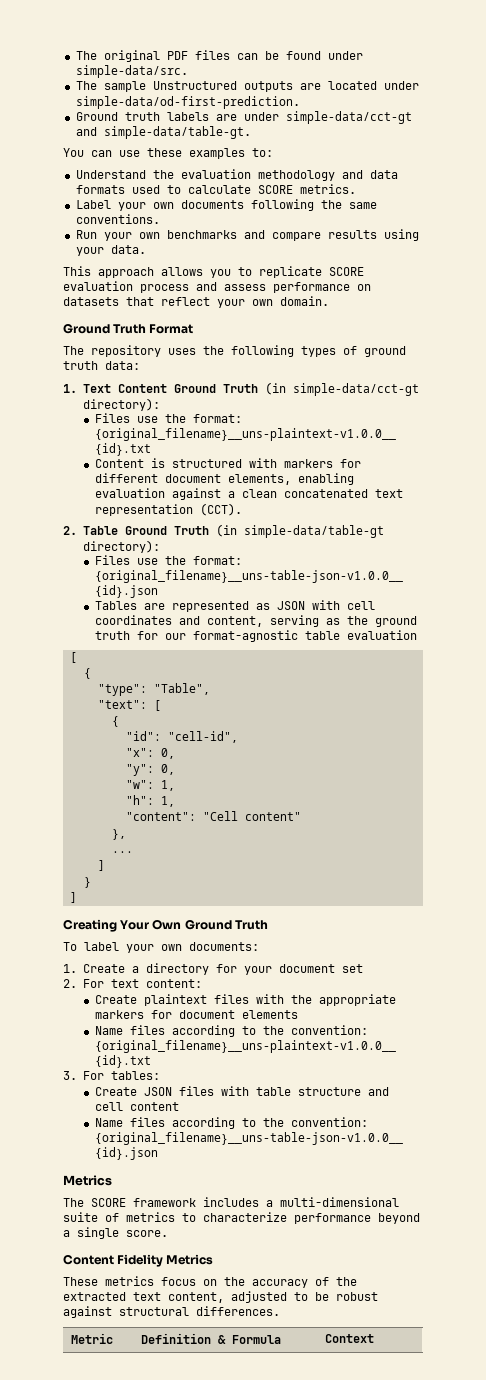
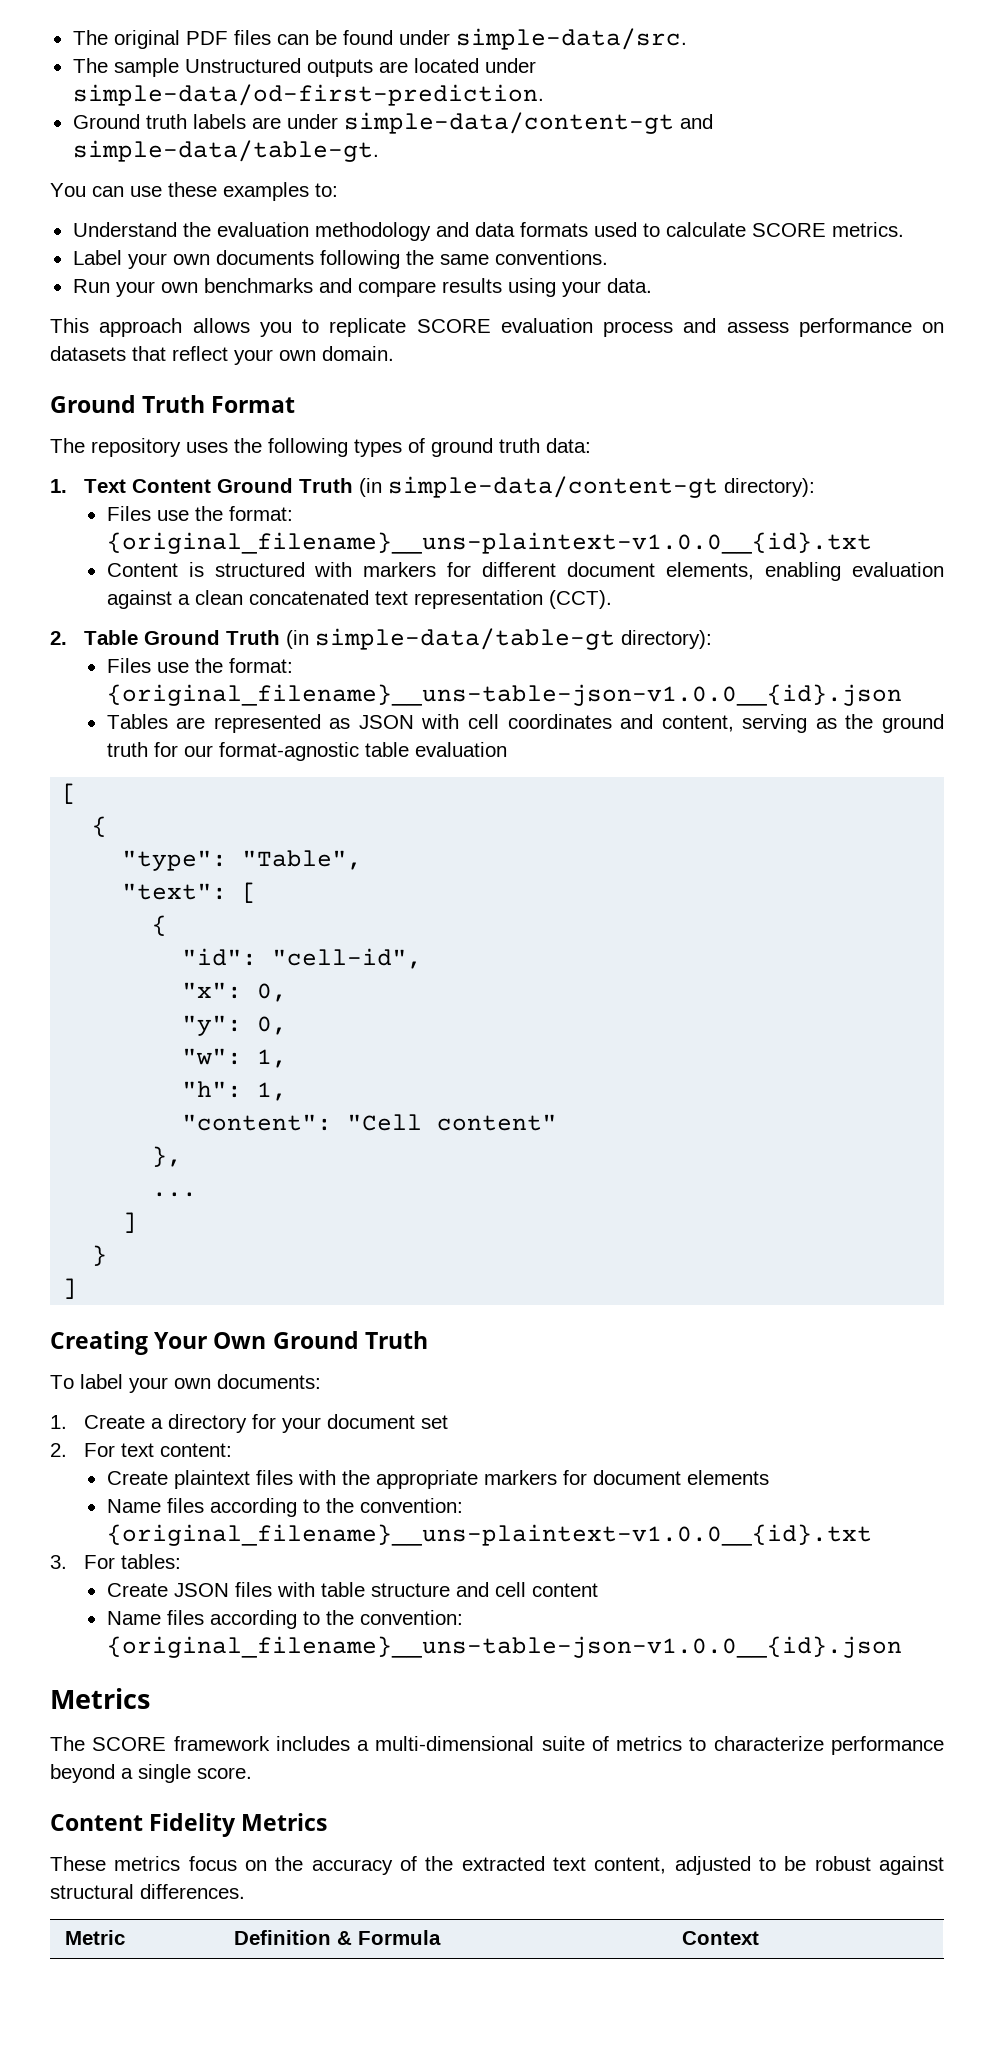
- Ground truth labels are under simple-data/cct-gt and simple-data/table-gt.
+ Ground truth labels are under simple-data/content-gt and simple-data/table-gt.
- 1. Text Content Ground Truth (in simple-data/cct-gt directory):
+ 1. Text Content Ground Truth (in simple-data/content-gt directory):

